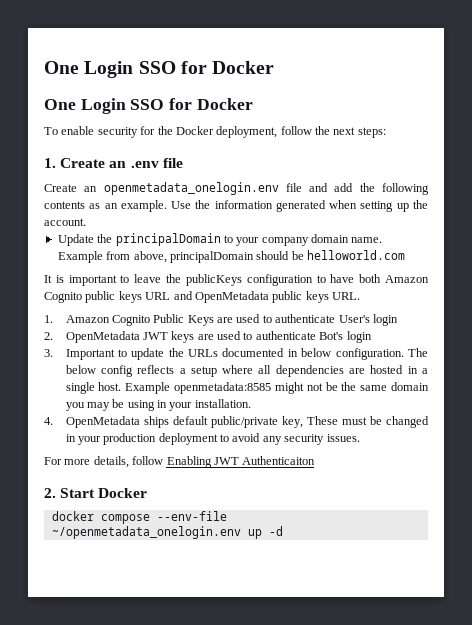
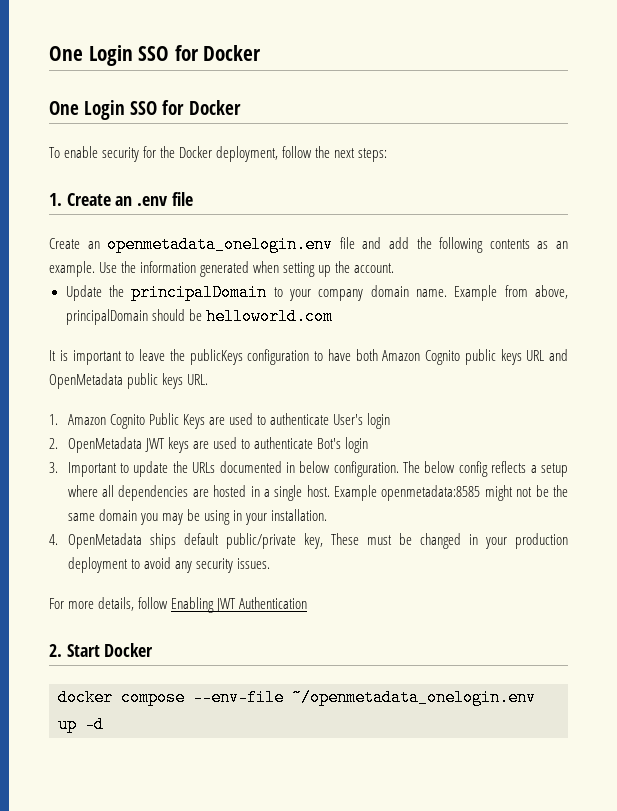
- For more details, follow Enabling JWT Authenticaiton
+ For more details, follow Enabling JWT Authentication

